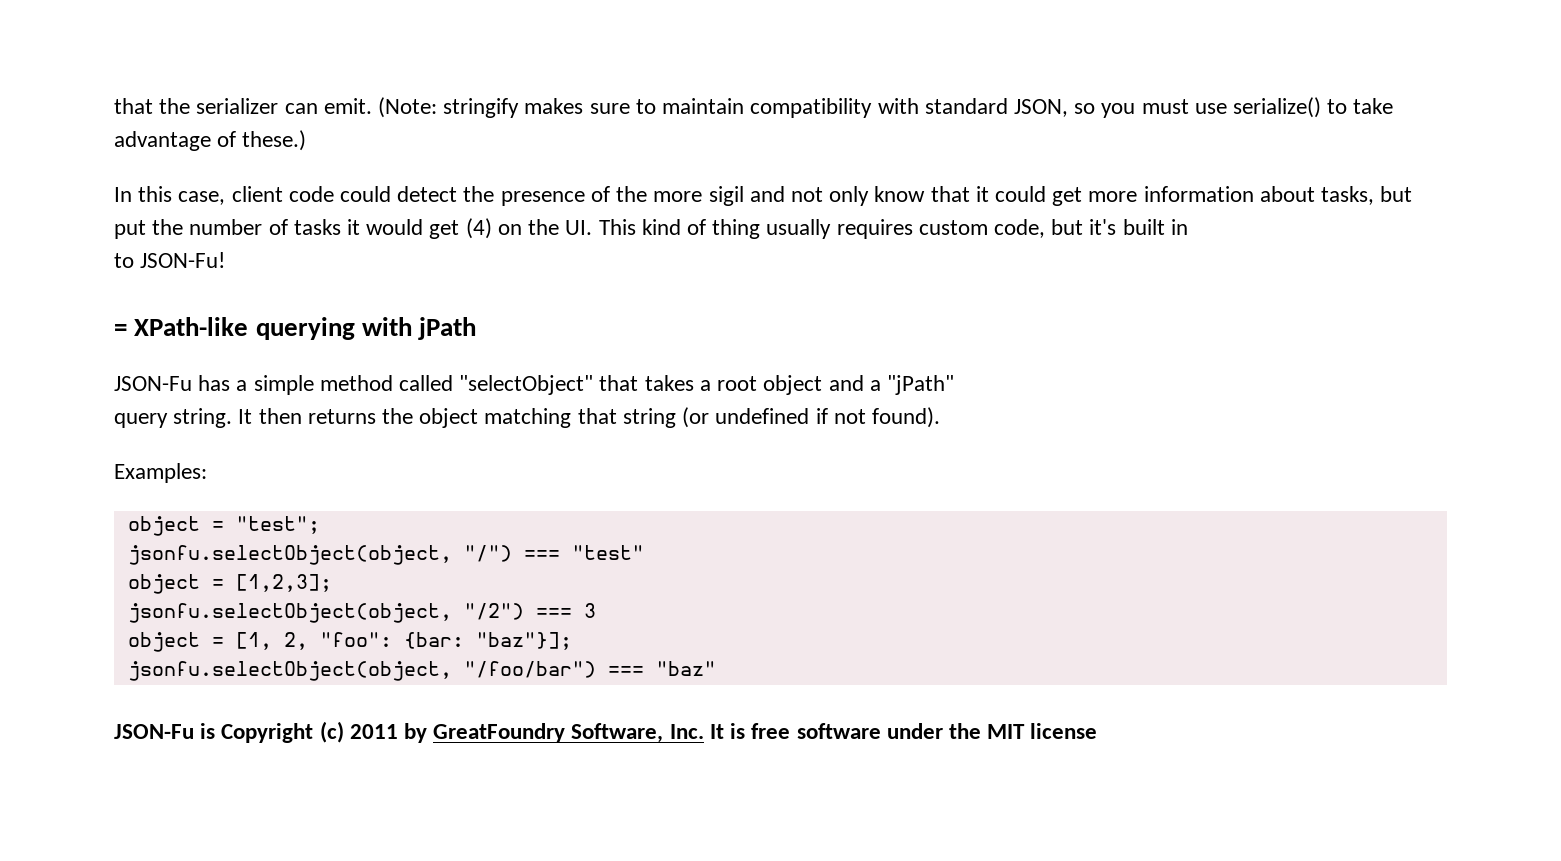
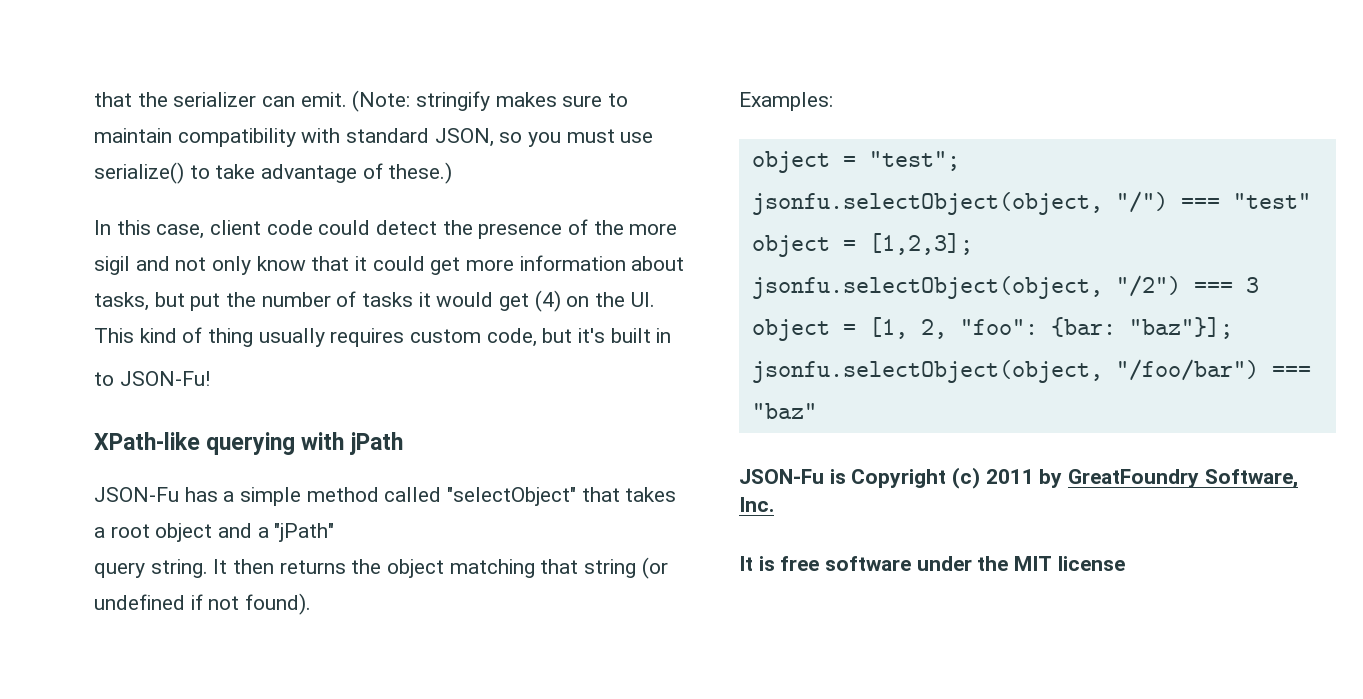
- = XPath-like querying with jPath
+ XPath-like querying with jPath
- JSON-Fu is Copyright (c) 2011 by GreatFoundry Software, Inc. It is free software under the MIT license
+ JSON-Fu is Copyright (c) 2011 by GreatFoundry Software, Inc.
+ It is free software under the MIT license

